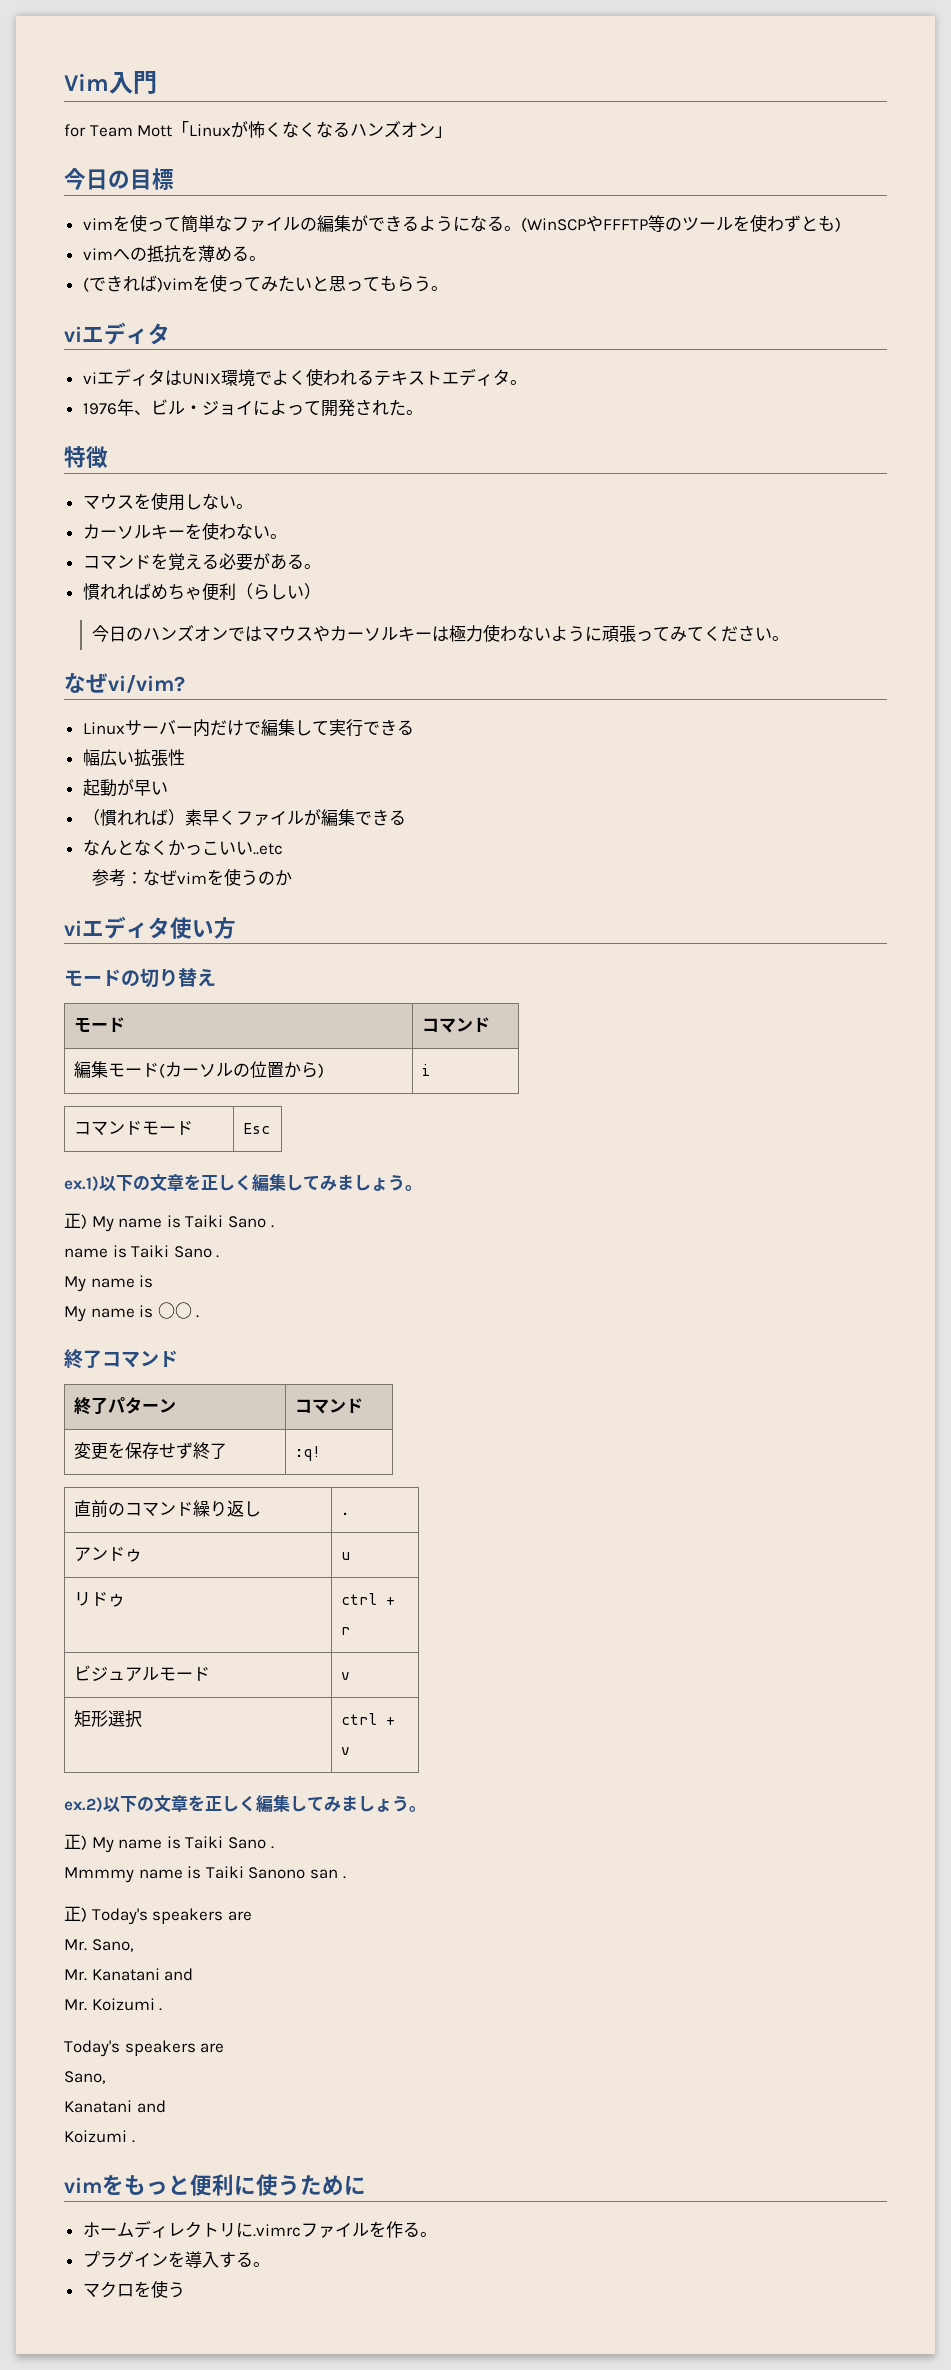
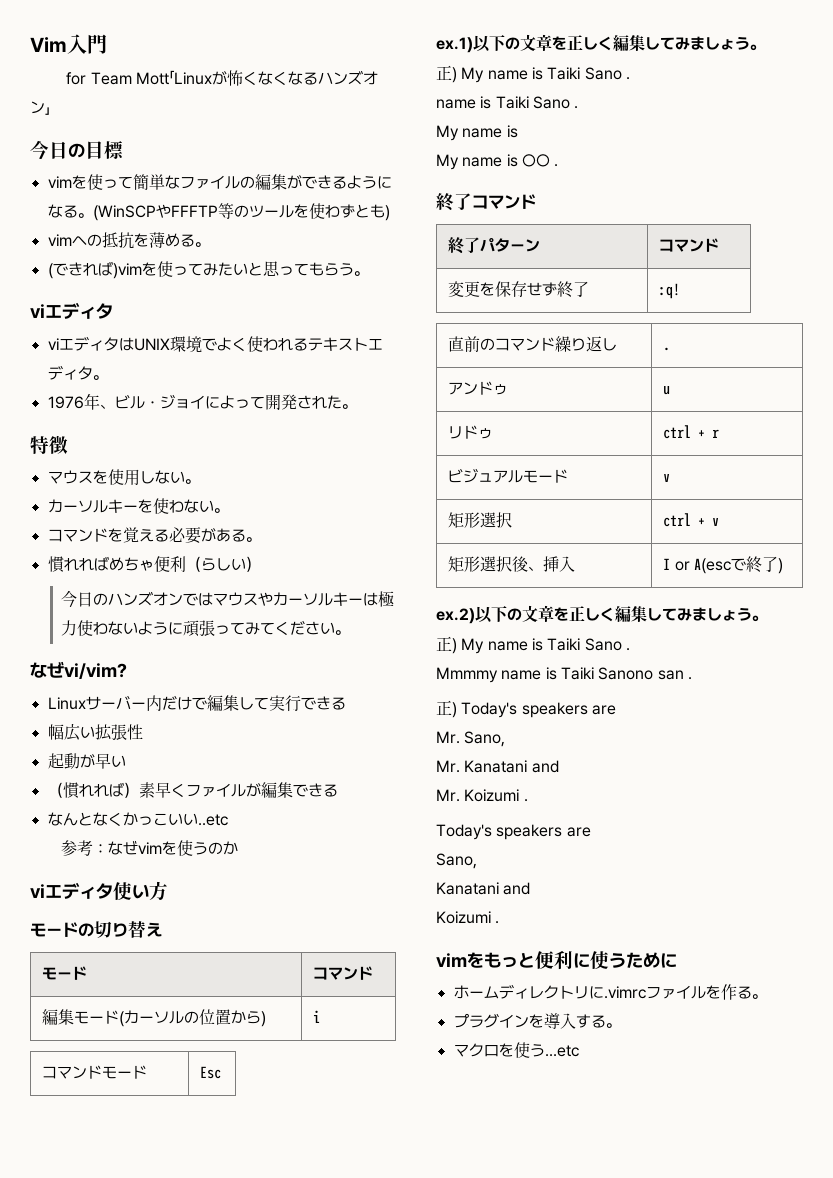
+ 矩形選択後、挿入 | I or A(escで終了)
- マクロを使う
+ マクロを使う...etc

